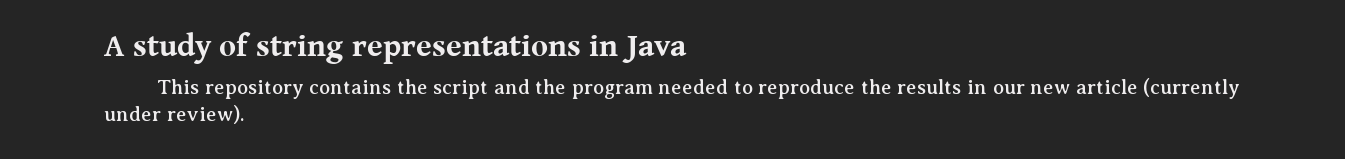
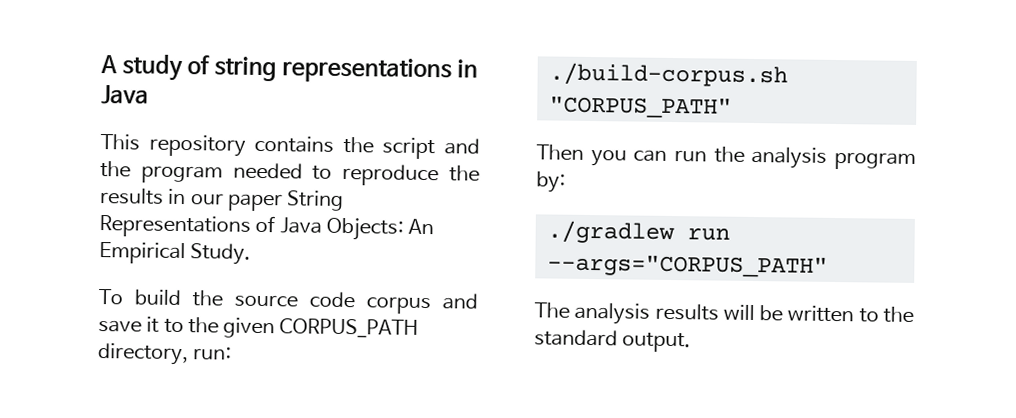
- This repository contains the script and the program needed to reproduce the results in our new article (currently under review).
+ This repository contains the script and the program needed to reproduce the results in our paper String Representations of Java Objects: An Empirical Study.
+ To build the source code corpus and save it to the given CORPUS_PATH directory, run:
+ ./build-corpus.sh "CORPUS_PATH"
+ Then you can run the analysis program by:
+ ./gradlew run --args="CORPUS_PATH"
+ The analysis results will be written to the standard output.

